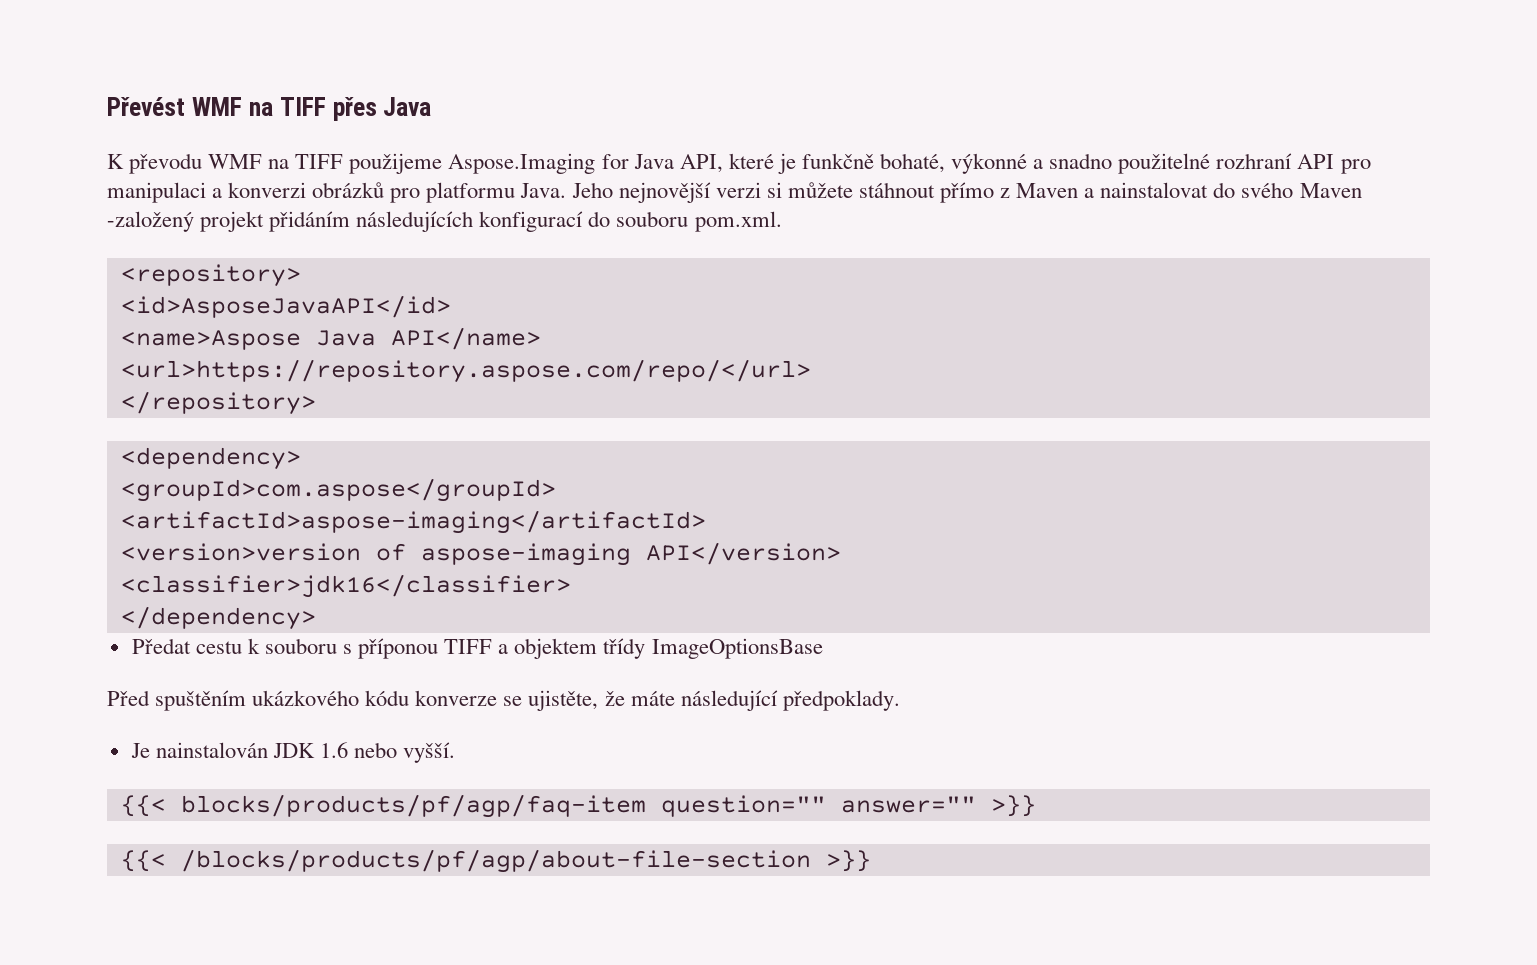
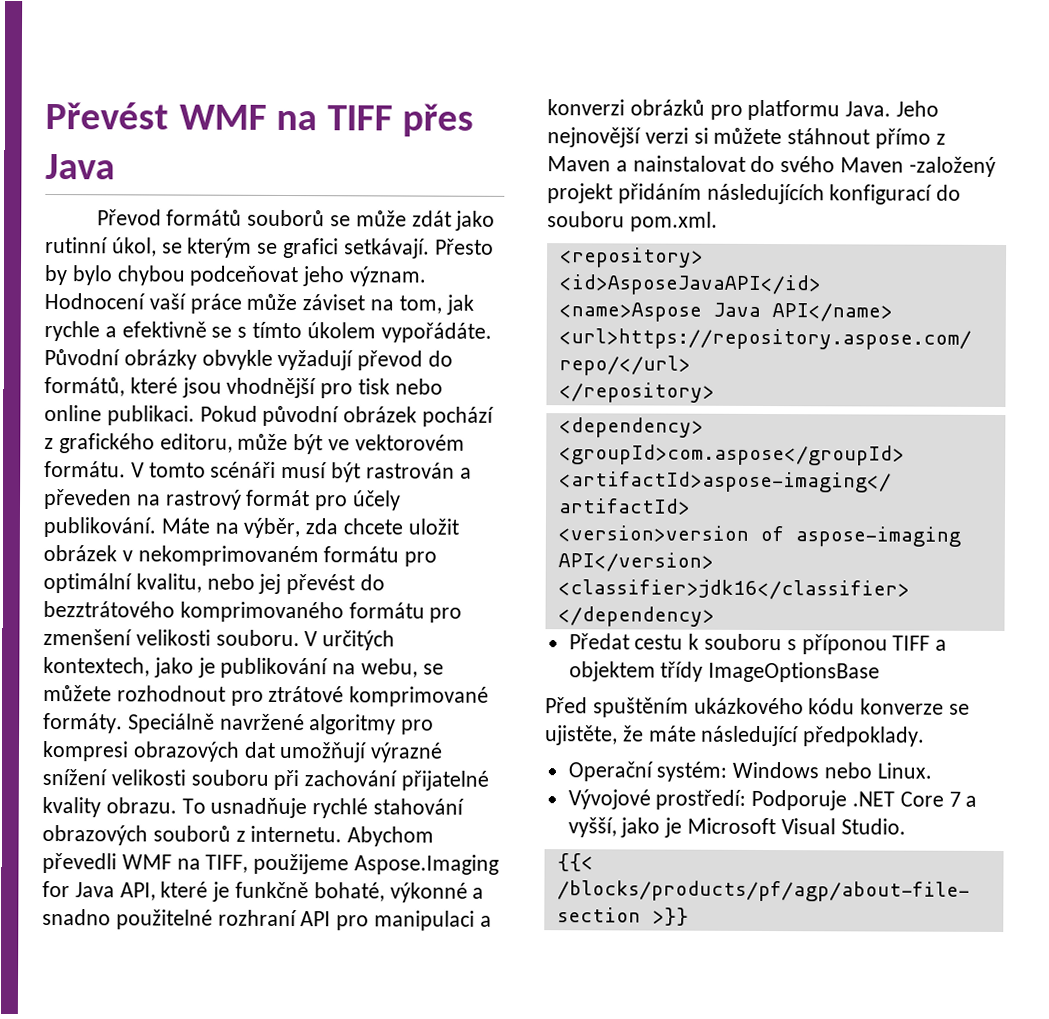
- K převodu WMF na TIFF použijeme Aspose.Imaging for Java API, které je funkčně bohaté, výkonné a snadno použitelné rozhraní API pro manipulaci a konverzi obrázků pro platformu Java.
+ Převod formátů souborů se může zdát jako rutinní úkol, se kterým se grafici setkávají. Přesto by bylo chybou podceňovat jeho význam. Hodnocení vaší práce může záviset na tom, jak rychle a efektivně se s tímto úkolem vypořádáte. Původní obrázky obvykle vyžadují převod do formátů, které jsou vhodnější pro tisk nebo online publikaci. Pokud původní obrázek pochází z grafického editoru, může být ve vektorovém formátu. V tomto scénáři musí být rastrován a převeden na rastrový formát pro účely publikování. Máte na výběr, zda chcete uložit obrázek v nekomprimovaném formátu pro optimální kvalitu, nebo jej převést do bezztrátového komprimovaného formátu pro zmenšení velikosti souboru. V určitých kontextech, jako je publikování na webu, se můžete rozhodnout pro ztrátové komprimované formáty. Speciálně navržené algoritmy pro kompresi obrazových dat umožňují výrazné snížení velikosti souboru při zachování přijatelné kvality obrazu. To usnadňuje rychlé stahování obrazových souborů z internetu. Abychom převedli WMF na TIFF, použijeme Aspose.Imaging for Java API, které je funkčně bohaté, výkonné a snadno použitelné rozhraní API pro manipulaci a konverzi obrázků pro platformu Java.
- Je nainstalován JDK 1.6 nebo vyšší.
- {{< blocks/products/pf/agp/faq-item question="" answer="" >}}
+ Operační systém: Windows nebo Linux.
+ Vývojové prostředí: Podporuje .NET Core 7 a vyšší, jako je Microsoft Visual Studio.

